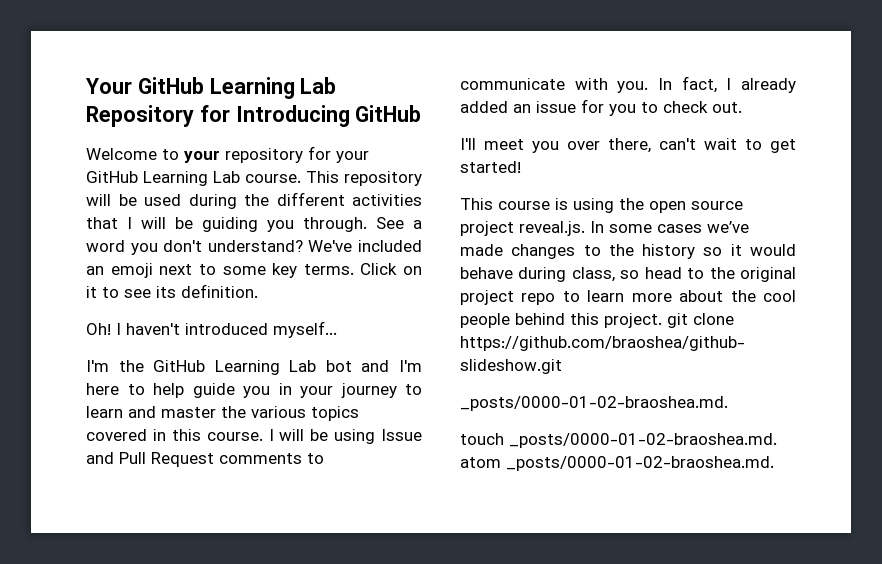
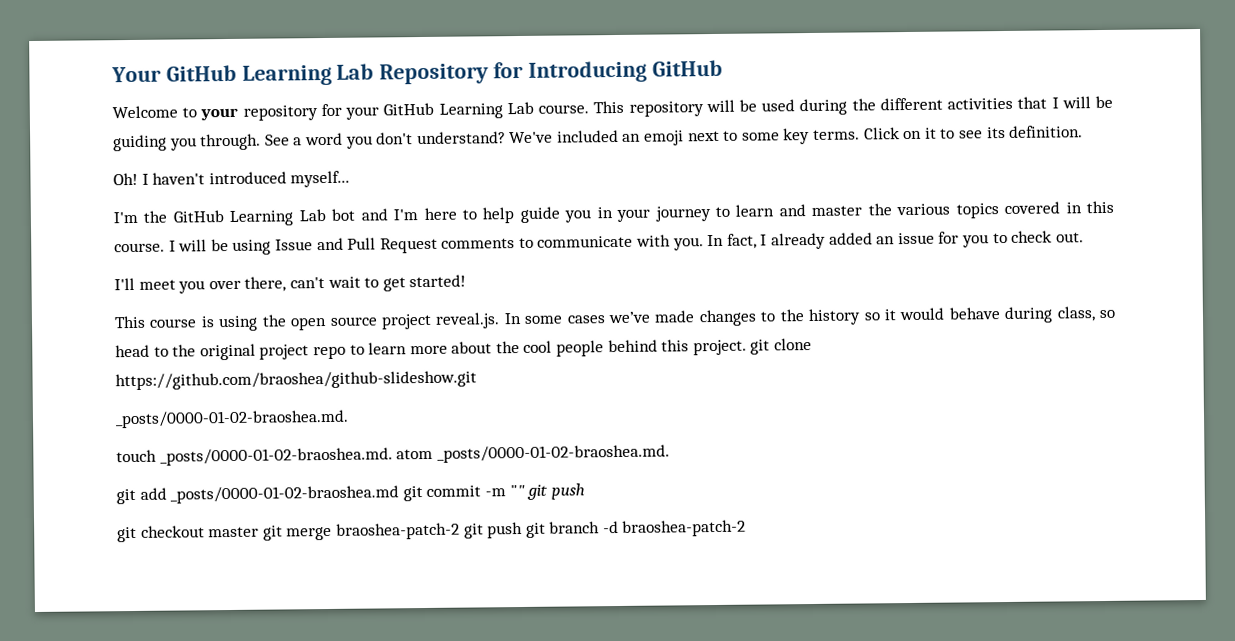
+ git add _posts/0000-01-02-braoshea.md git commit -m "" git push
+ git checkout master git merge braoshea-patch-2 git push git branch -d braoshea-patch-2

